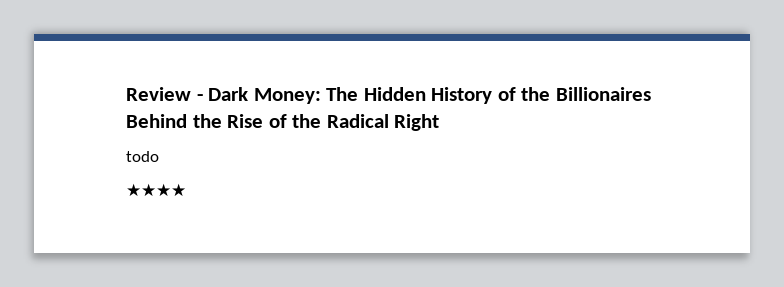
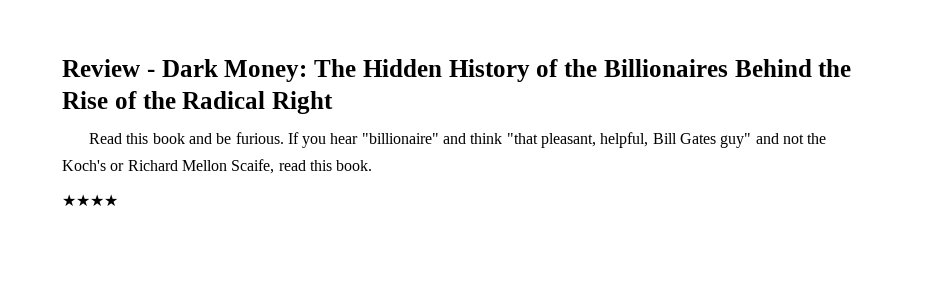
- todo
+ Read this book and be furious. If you hear "billionaire" and think "that pleasant, helpful, Bill Gates guy" and not the Koch's or Richard Mellon Scaife, read this book.

